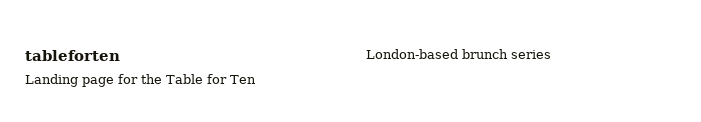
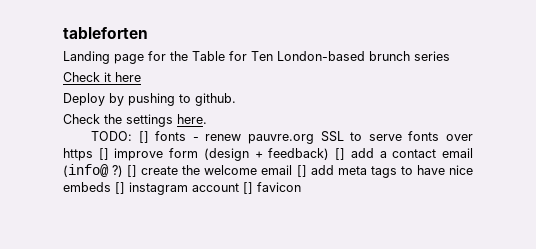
+ Check it here
+ Deploy by pushing to github.
+ Check the settings here.
+ TODO: [] fonts - renew pauvre.org SSL to serve fonts over https [] improve form (design + feedback) [] add a contact email (info@ ?) [] create the welcome email [] add meta tags to have nice embeds [] instagram account [] favicon

